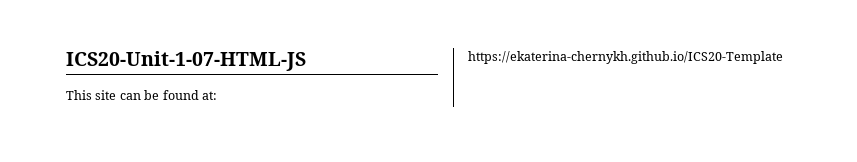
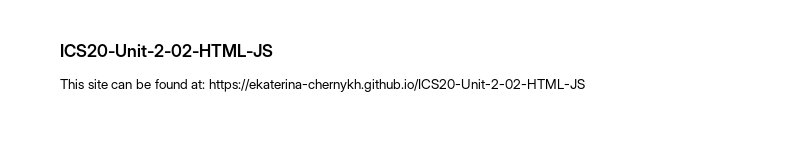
- ICS20-Unit-1-07-HTML-JS
+ ICS20-Unit-2-02-HTML-JS
- This site can be found at: https://ekaterina-chernykh.github.io/ICS20-Template
+ This site can be found at: https://ekaterina-chernykh.github.io/ICS20-Unit-2-02-HTML-JS

